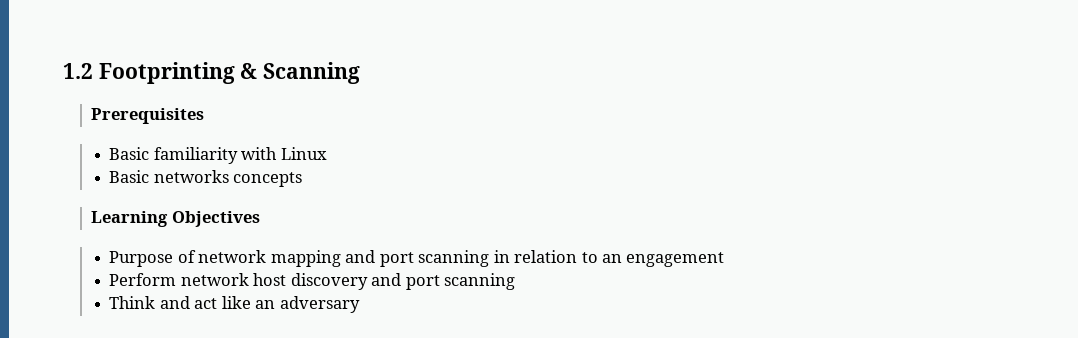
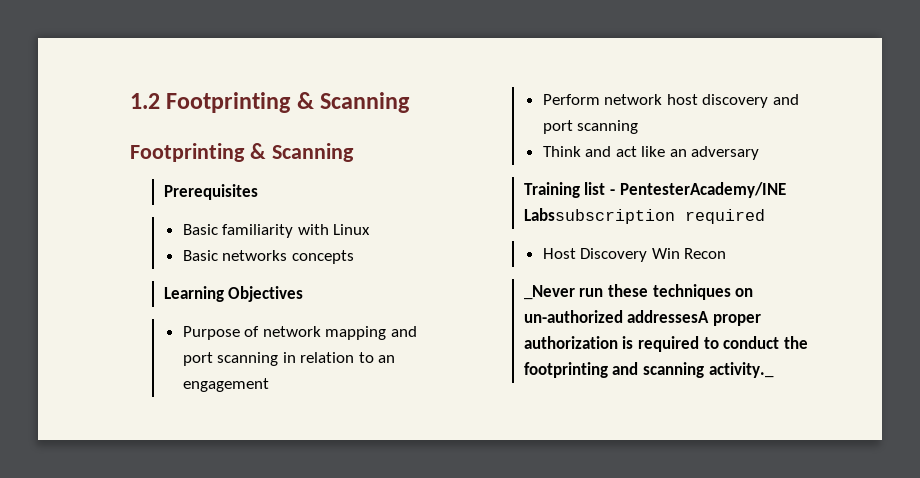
  1.2 Footprinting & Scanning
+ Footprinting & Scanning
+ Training list - PentesterAcademy/INE Labssubscription required
+ Host Discovery Win Recon
+ _Never run these techniques on un-authorized addressesA proper authorization is required to conduct the footprinting and scanning activity._

